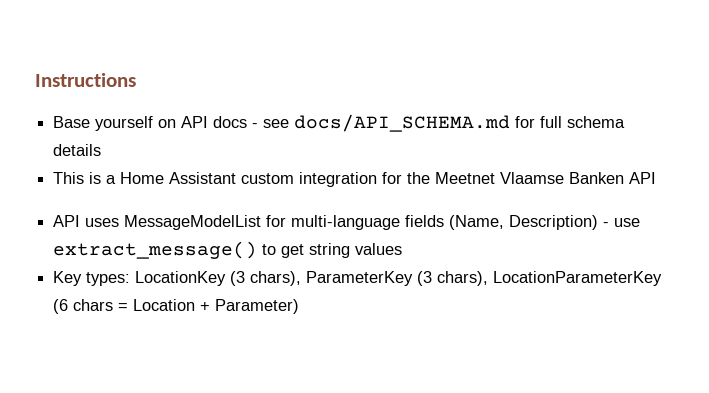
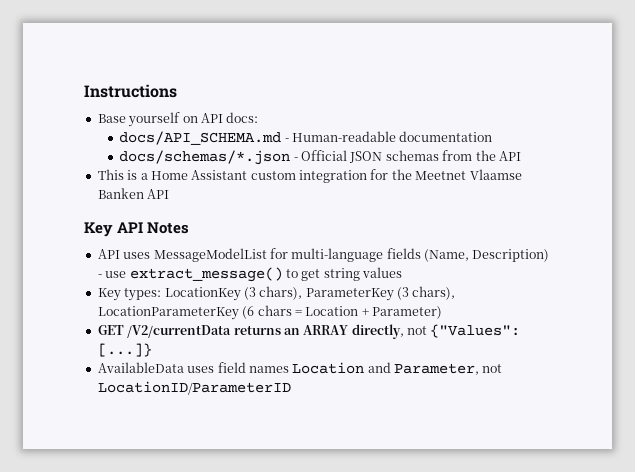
- Base yourself on API docs - see docs/API_SCHEMA.md for full schema details
+ Base yourself on API docs:
+ docs/API_SCHEMA.md - Human-readable documentation
+ docs/schemas/*.json - Official JSON schemas from the API
+ Key API Notes
+ GET /V2/currentData returns an ARRAY directly, not {"Values": [...]}
+ AvailableData uses field names Location and Parameter, not LocationID/ParameterID

